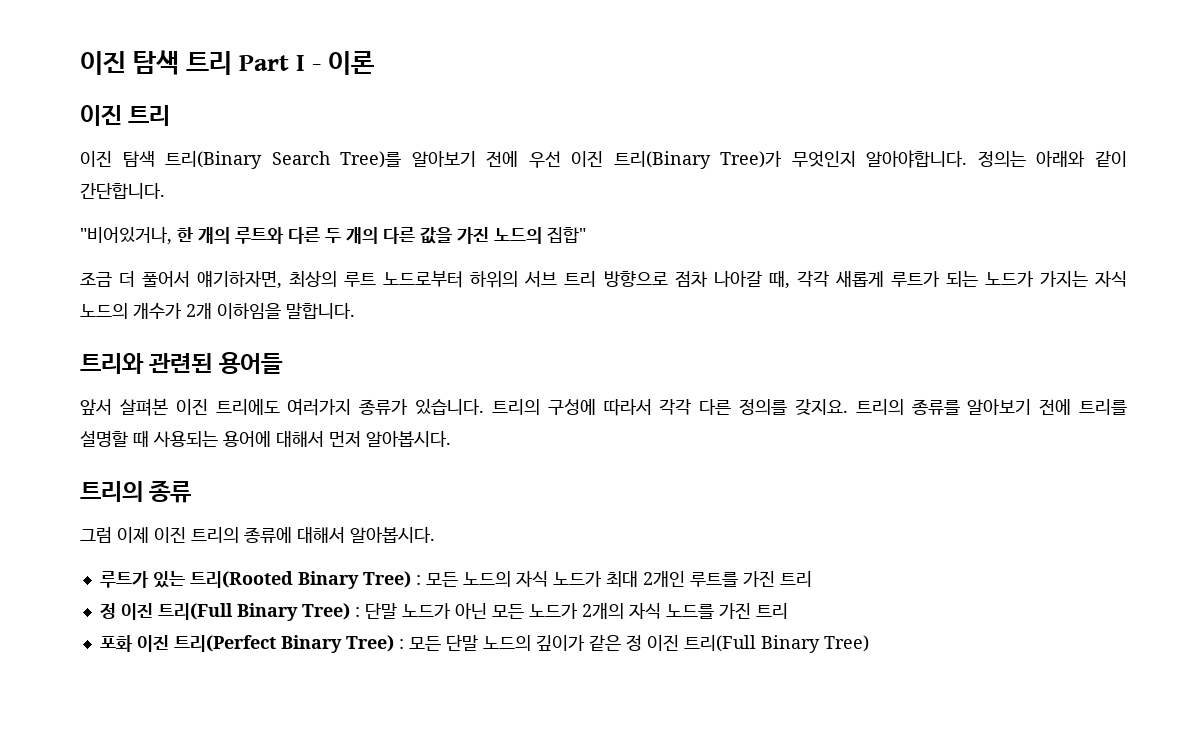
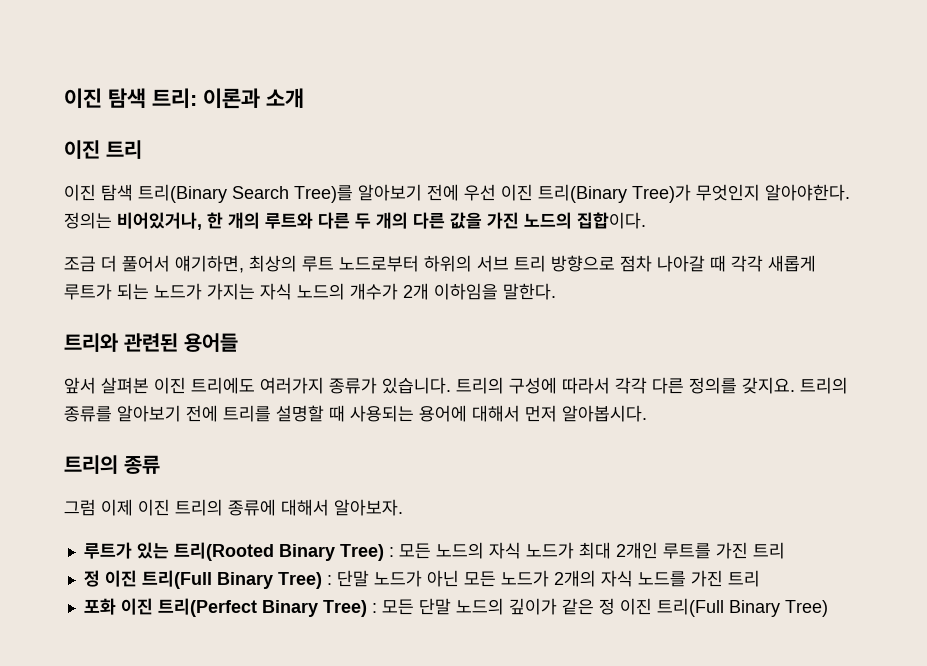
- 이진 탐색 트리 Part I - 이론
+ 이진 탐색 트리: 이론과 소개
- 이진 탐색 트리(Binary Search Tree)를 알아보기 전에 우선 이진 트리(Binary Tree)가 무엇인지 알아야합니다. 정의는 아래와 같이 간단합니다.
- "비어있거나, 한 개의 루트와 다른 두 개의 다른 값을 가진 노드의 집합"
+ 이진 탐색 트리(Binary Search Tree)를 알아보기 전에 우선 이진 트리(Binary Tree)가 무엇인지 알아야한다. 정의는 비어있거나, 한 개의 루트와 다른 두 개의 다른 값을 가진 노드의 집합이다.
- 조금 더 풀어서 얘기하자면, 최상의 루트 노드로부터 하위의 서브 트리 방향으로 점차 나아갈 때, 각각 새롭게 루트가 되는 노드가 가지는 자식 노드의 개수가 2개 이하임을 말합니다.
+ 조금 더 풀어서 얘기하면, 최상의 루트 노드로부터 하위의 서브 트리 방향으로 점차 나아갈 때 각각 새롭게 루트가 되는 노드가 가지는 자식 노드의 개수가 2개 이하임을 말한다.
- 그럼 이제 이진 트리의 종류에 대해서 알아봅시다.
+ 그럼 이제 이진 트리의 종류에 대해서 알아보자.

